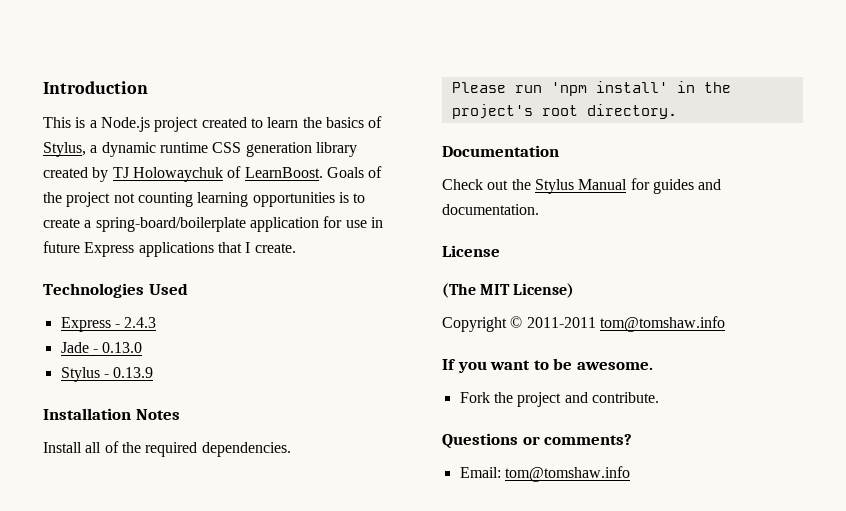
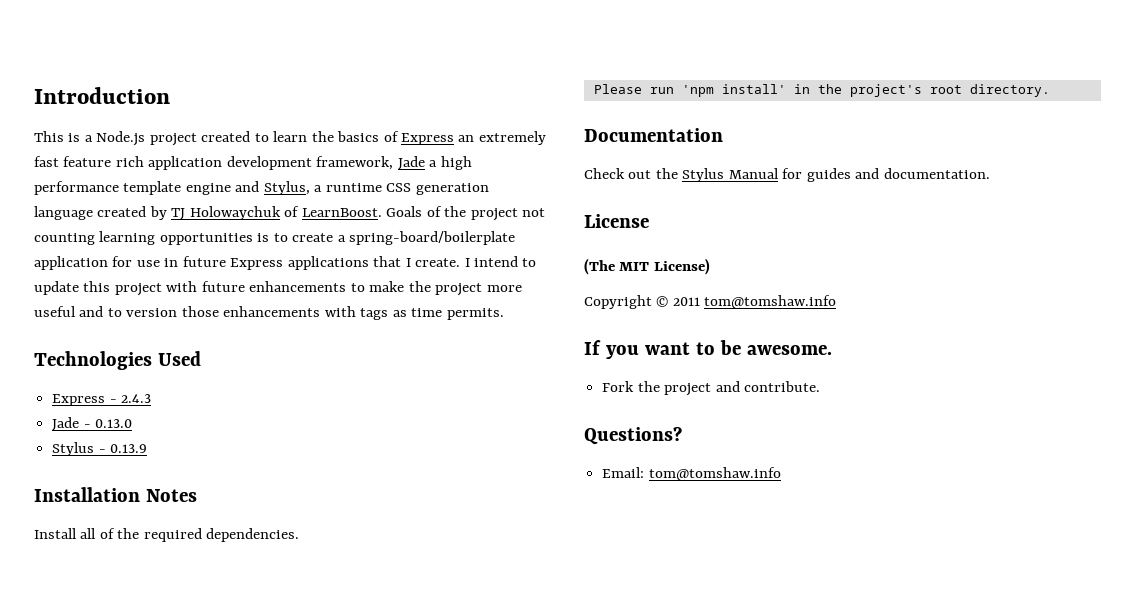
- This is a Node.js project created to learn the basics of Stylus, a dynamic runtime CSS generation library created by TJ Holowaychuk of LearnBoost.
+ This is a Node.js project created to learn the basics of Express an extremely fast feature rich application development framework, Jade a high performance template engine and Stylus, a runtime CSS generation language created by TJ Holowaychuk of LearnBoost.
+ I intend to update this project with future enhancements to make the project more useful and to version those enhancements with tags as time permits.
- Copyright © 2011-2011 tom@tomshaw.info
+ Copyright © 2011 tom@tomshaw.info
- Questions or comments?
+ Questions?

